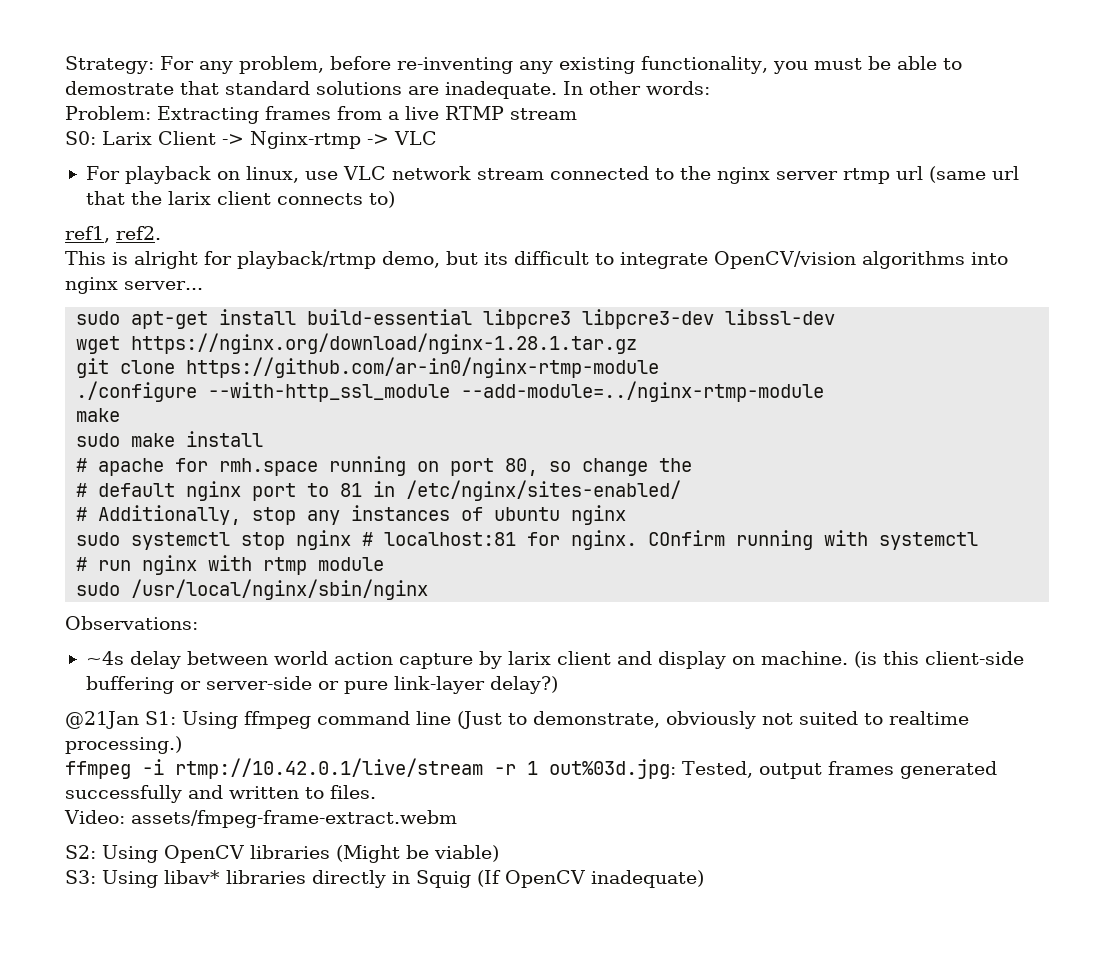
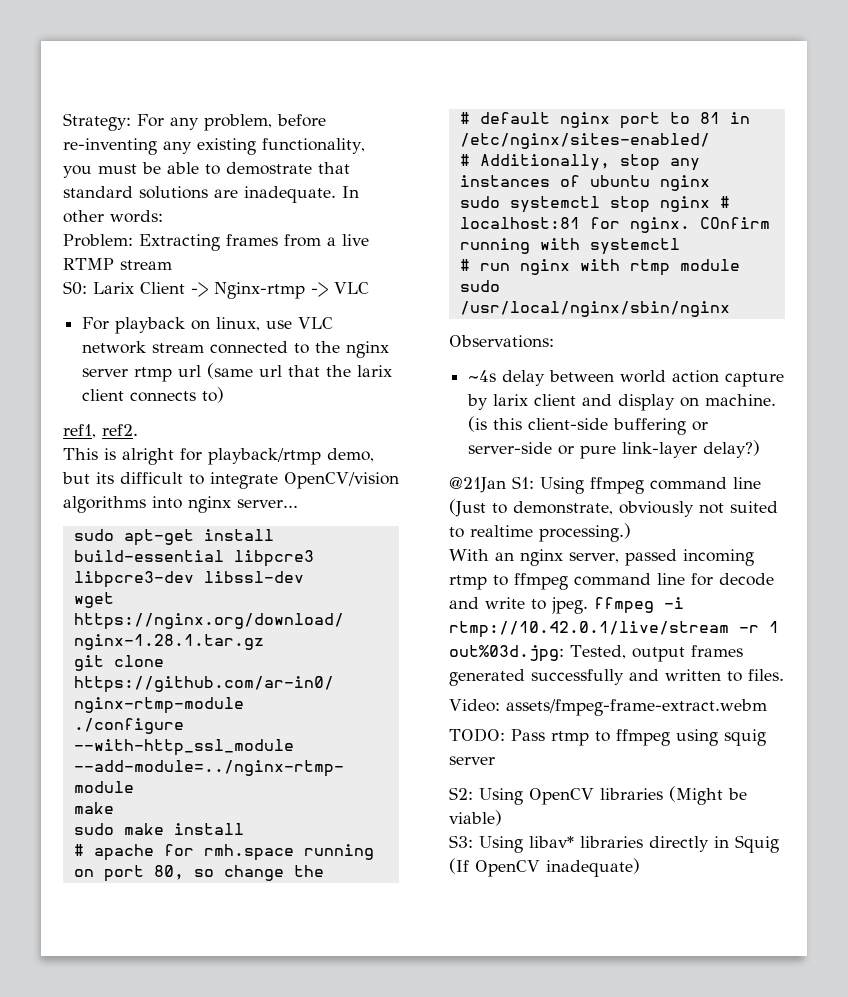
- ffmpeg -i rtmp://10.42.0.1/live/stream -r 1 out%03d.jpg: Tested, output frames generated successfully and written to files.
+ With an nginx server, passed incoming rtmp to ffmpeg command line for decode and write to jpeg. ffmpeg -i rtmp://10.42.0.1/live/stream -r 1 out%03d.jpg: Tested, output frames generated successfully and written to files.
+ TODO: Pass rtmp to ffmpeg using squig server

